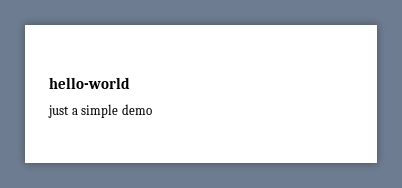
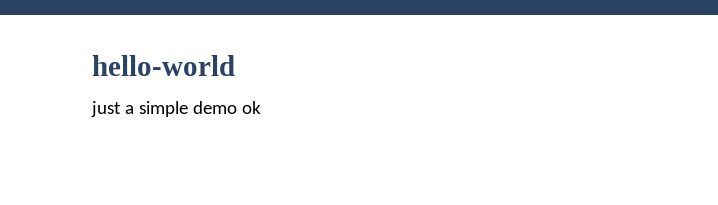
- just a simple demo
+ just a simple demo ok

